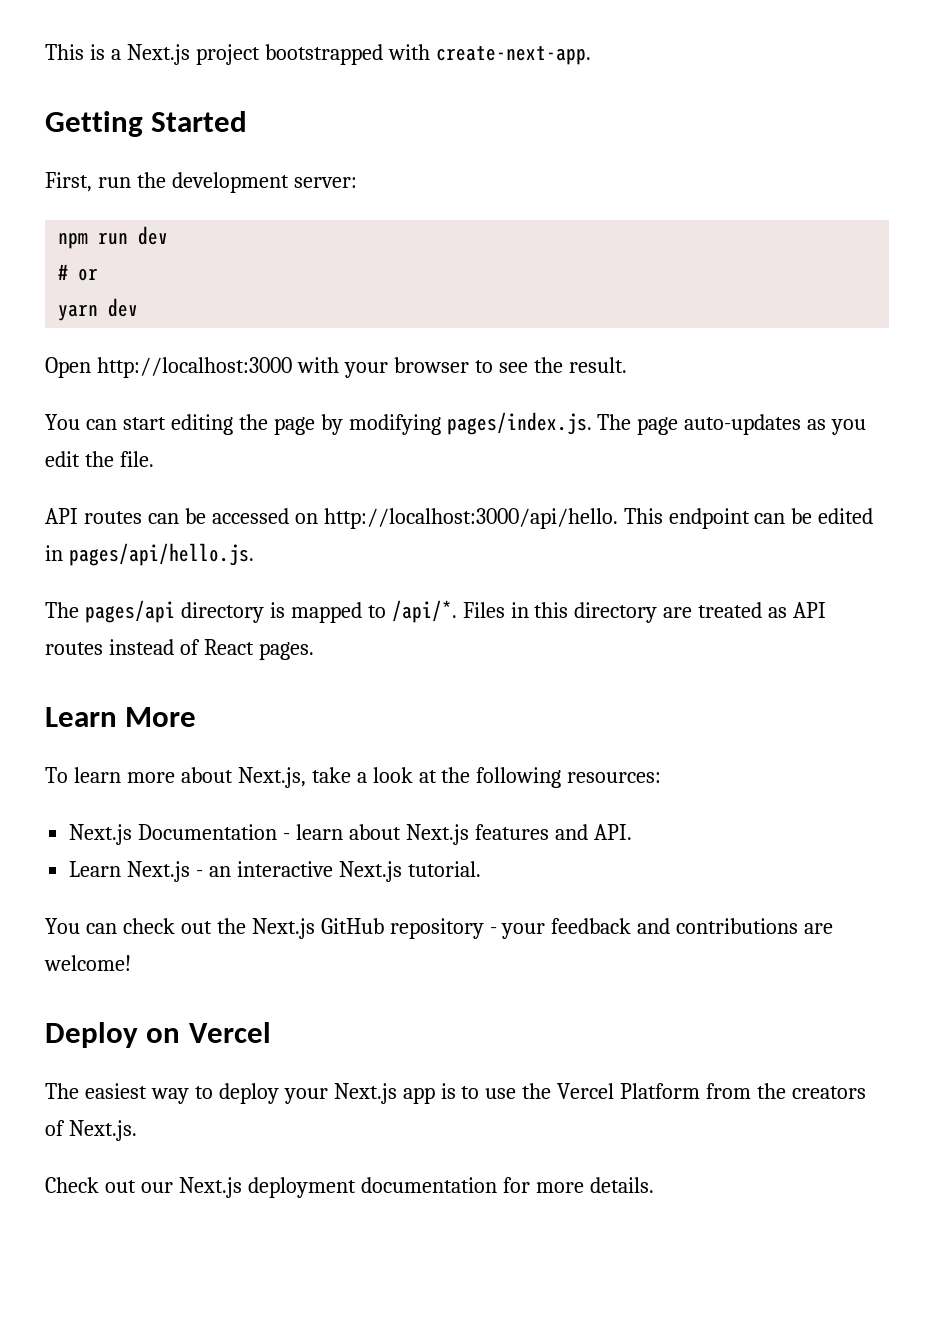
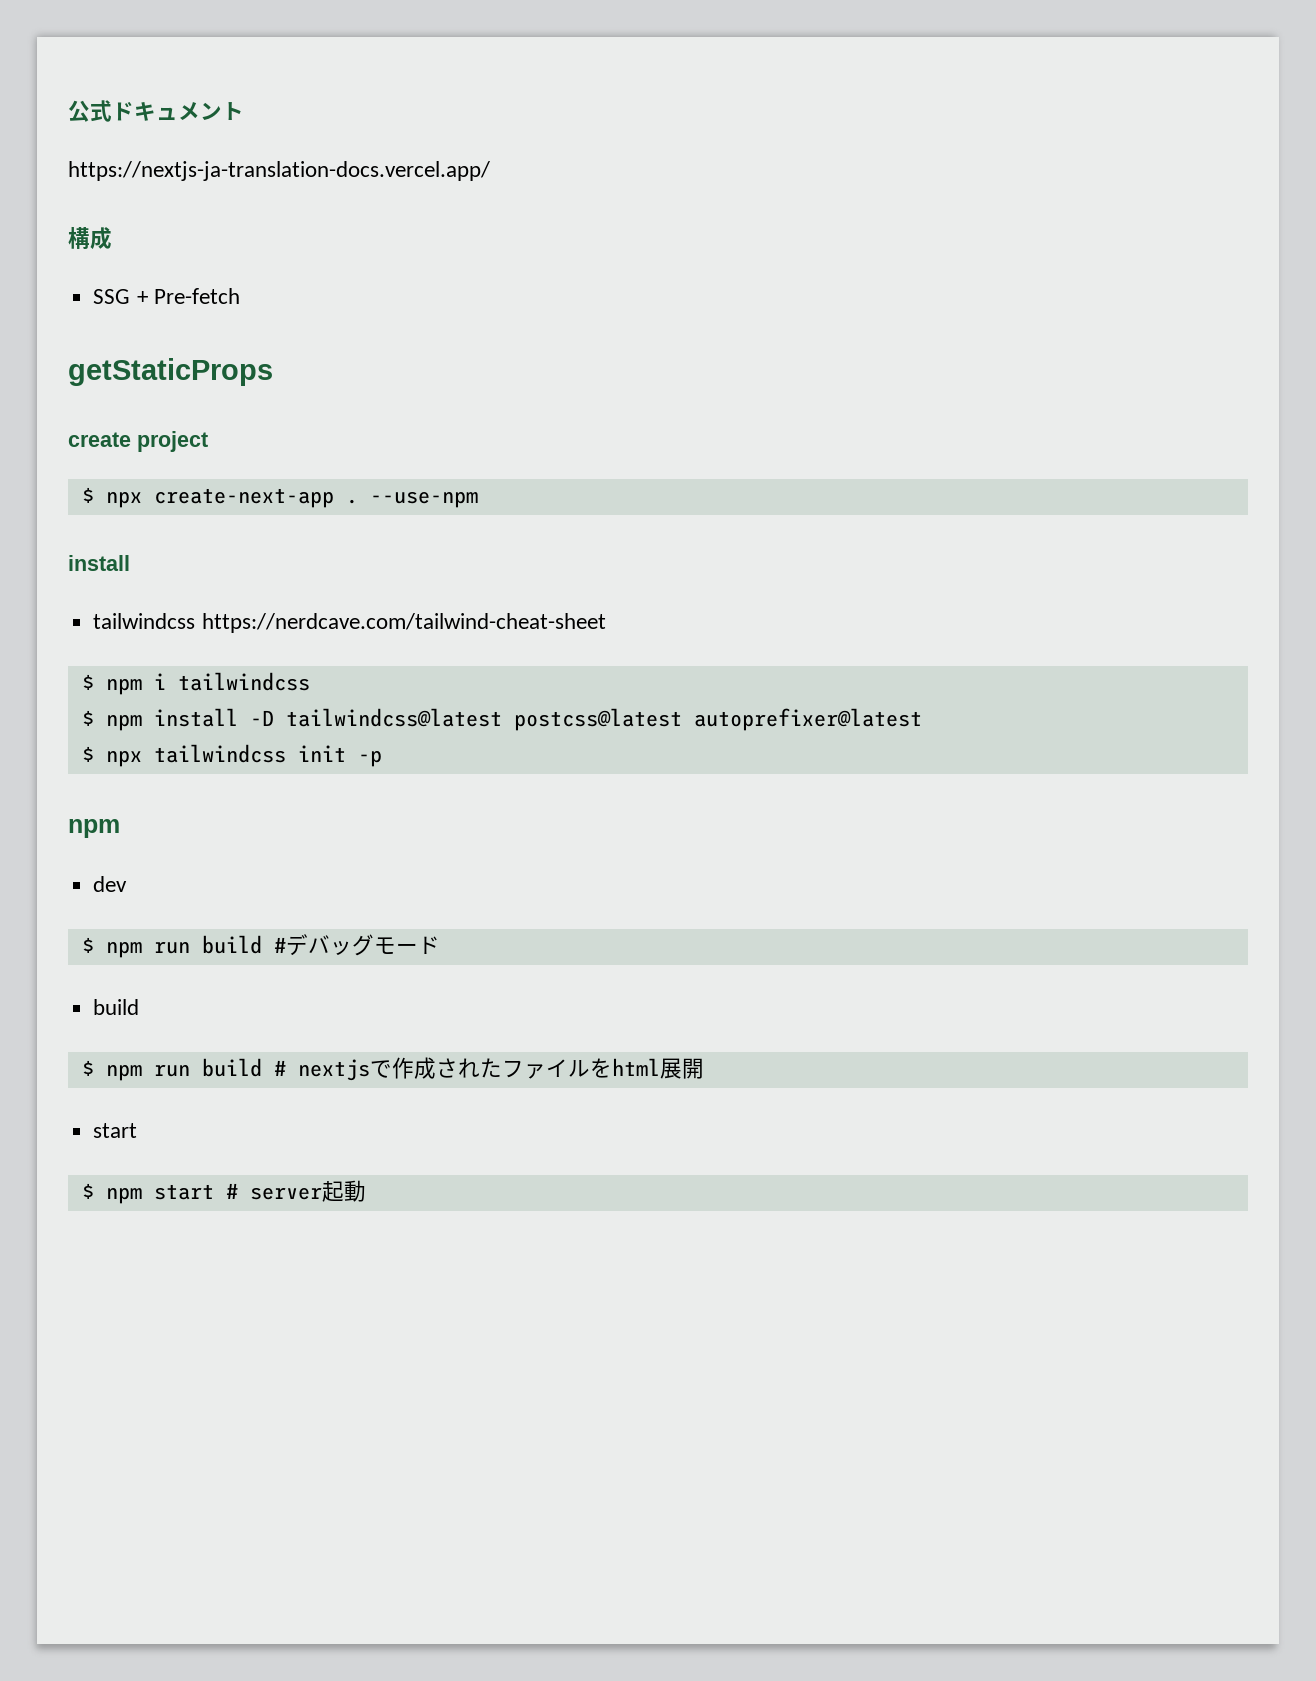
- This is a Next.js project bootstrapped with create-next-app.
- Getting Started
- First, run the development server:
- npm run dev
- # or
- yarn dev
- Open http://localhost:3000 with your browser to see the result.
- You can start editing the page by modifying pages/index.js. The page auto-updates as you edit the file.
- API routes can be accessed on http://localhost:3000/api/hello. This endpoint can be edited in pages/api/hello.js.
- The pages/api directory is mapped to /api/*. Files in this directory are treated as API routes instead of React pages.
- Learn More
- To learn more about Next.js, take a look at the following resources:
- Next.js Documentation - learn about Next.js features and API.
- Learn Next.js - an interactive Next.js tutorial.
- You can check out the Next.js GitHub repository - your feedback and contributions are welcome!
- Deploy on Vercel
- The easiest way to deploy your Next.js app is to use the Vercel Platform from the creators of Next.js.
- Check out our Next.js deployment documentation for more details.
+ 公式ドキュメント
+ https://nextjs-ja-translation-docs.vercel.app/
+ 構成
+ SSG + Pre-fetch
+ getStaticProps
+ create project
+ $ npx create-next-app . --use-npm
+ install
+ tailwindcss https://nerdcave.com/tailwind-cheat-sheet
+ $ npm i tailwindcss
+ $ npm install -D tailwindcss@latest postcss@latest autoprefixer@latest
+ $ npx tailwindcss init -p
+ npm
+ dev
+ $ npm run build #デバッグモード
+ build
+ $ npm run build # nextjsで作成されたファイルをhtml展開
+ start
+ $ npm start # server起動

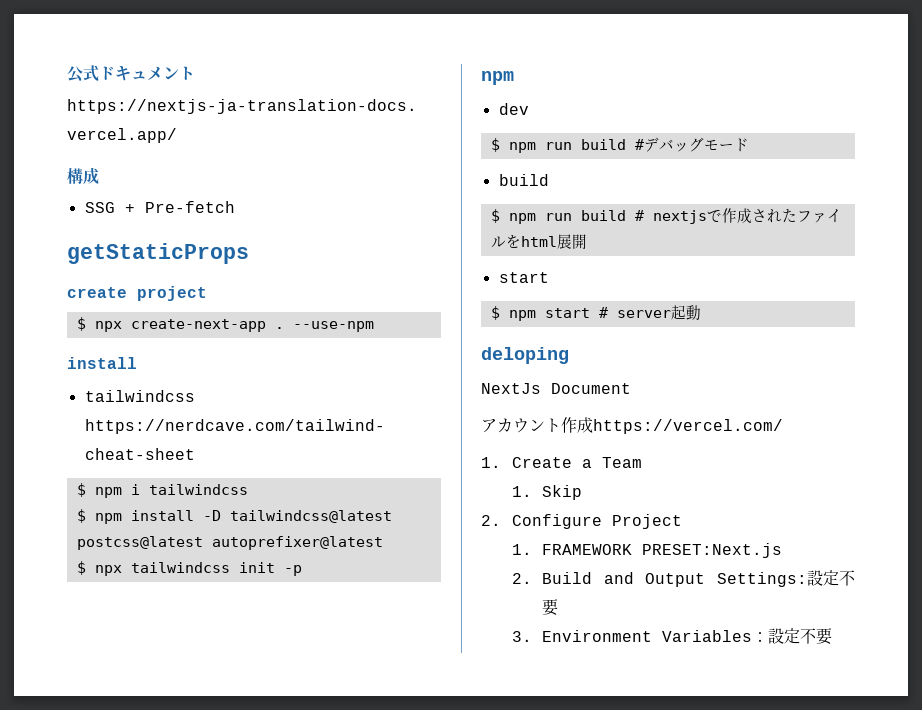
+ deloping
+ NextJs Document
+ アカウント作成https://vercel.com/
+ 1. Create a Team
+ 1. Skip
+ 2. Configure Project
+ 1. FRAMEWORK PRESET:Next.js
+ 2. Build and Output Settings:設定不要
+ 3. Environment Variables：設定不要

